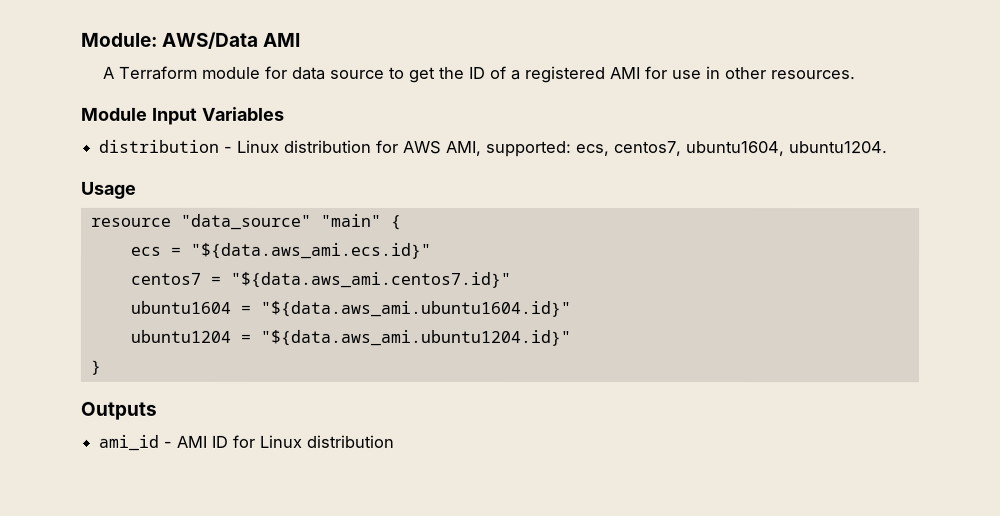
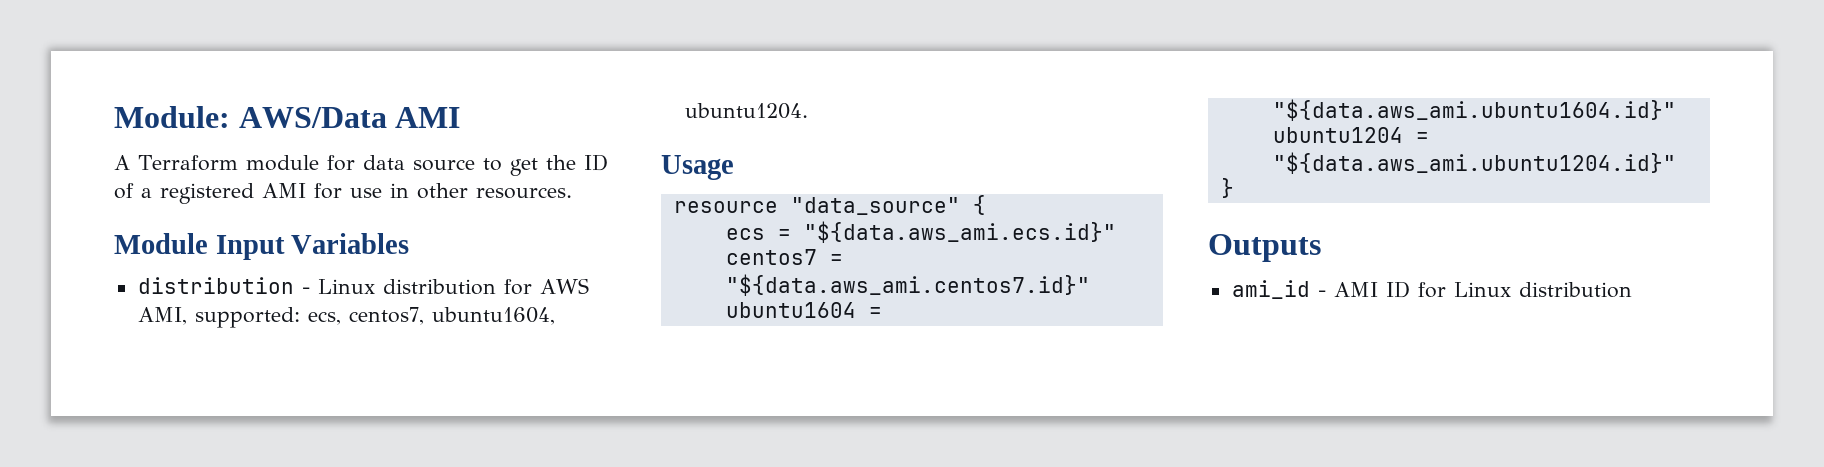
- resource "data_source" "main" {
+ resource "data_source" {

